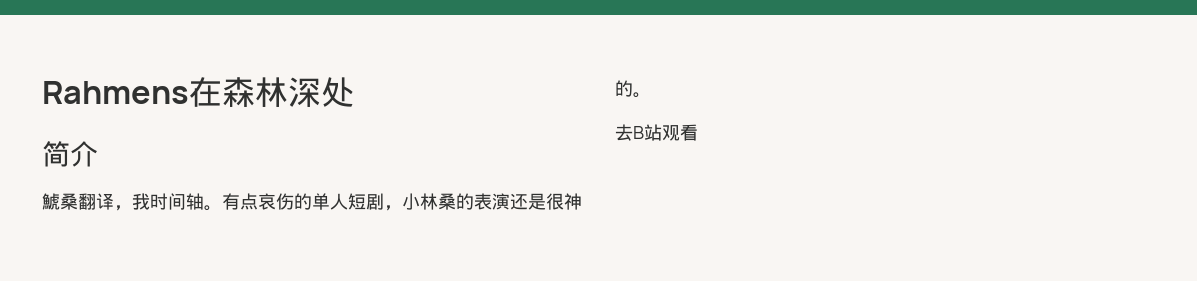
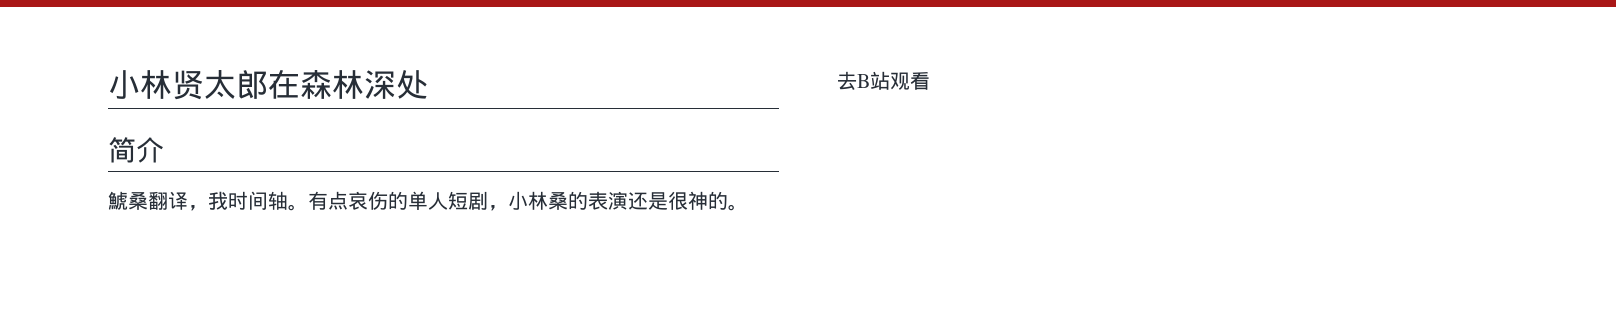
- Rahmens在森林深处
+ 小林贤太郎在森林深处

